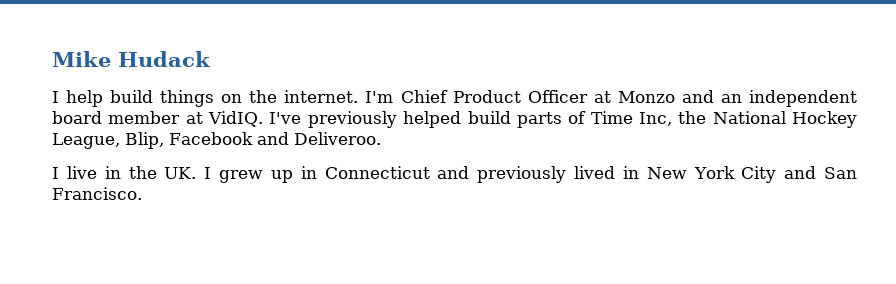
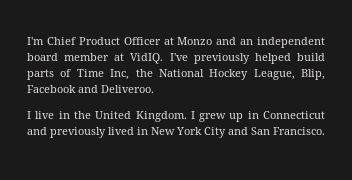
- Mike Hudack
- I help build things on the internet.
- I live in the UK. I grew up in Connecticut and previously lived in New York City and San Francisco.
+ I live in the United Kingdom. I grew up in Connecticut and previously lived in New York City and San Francisco.

